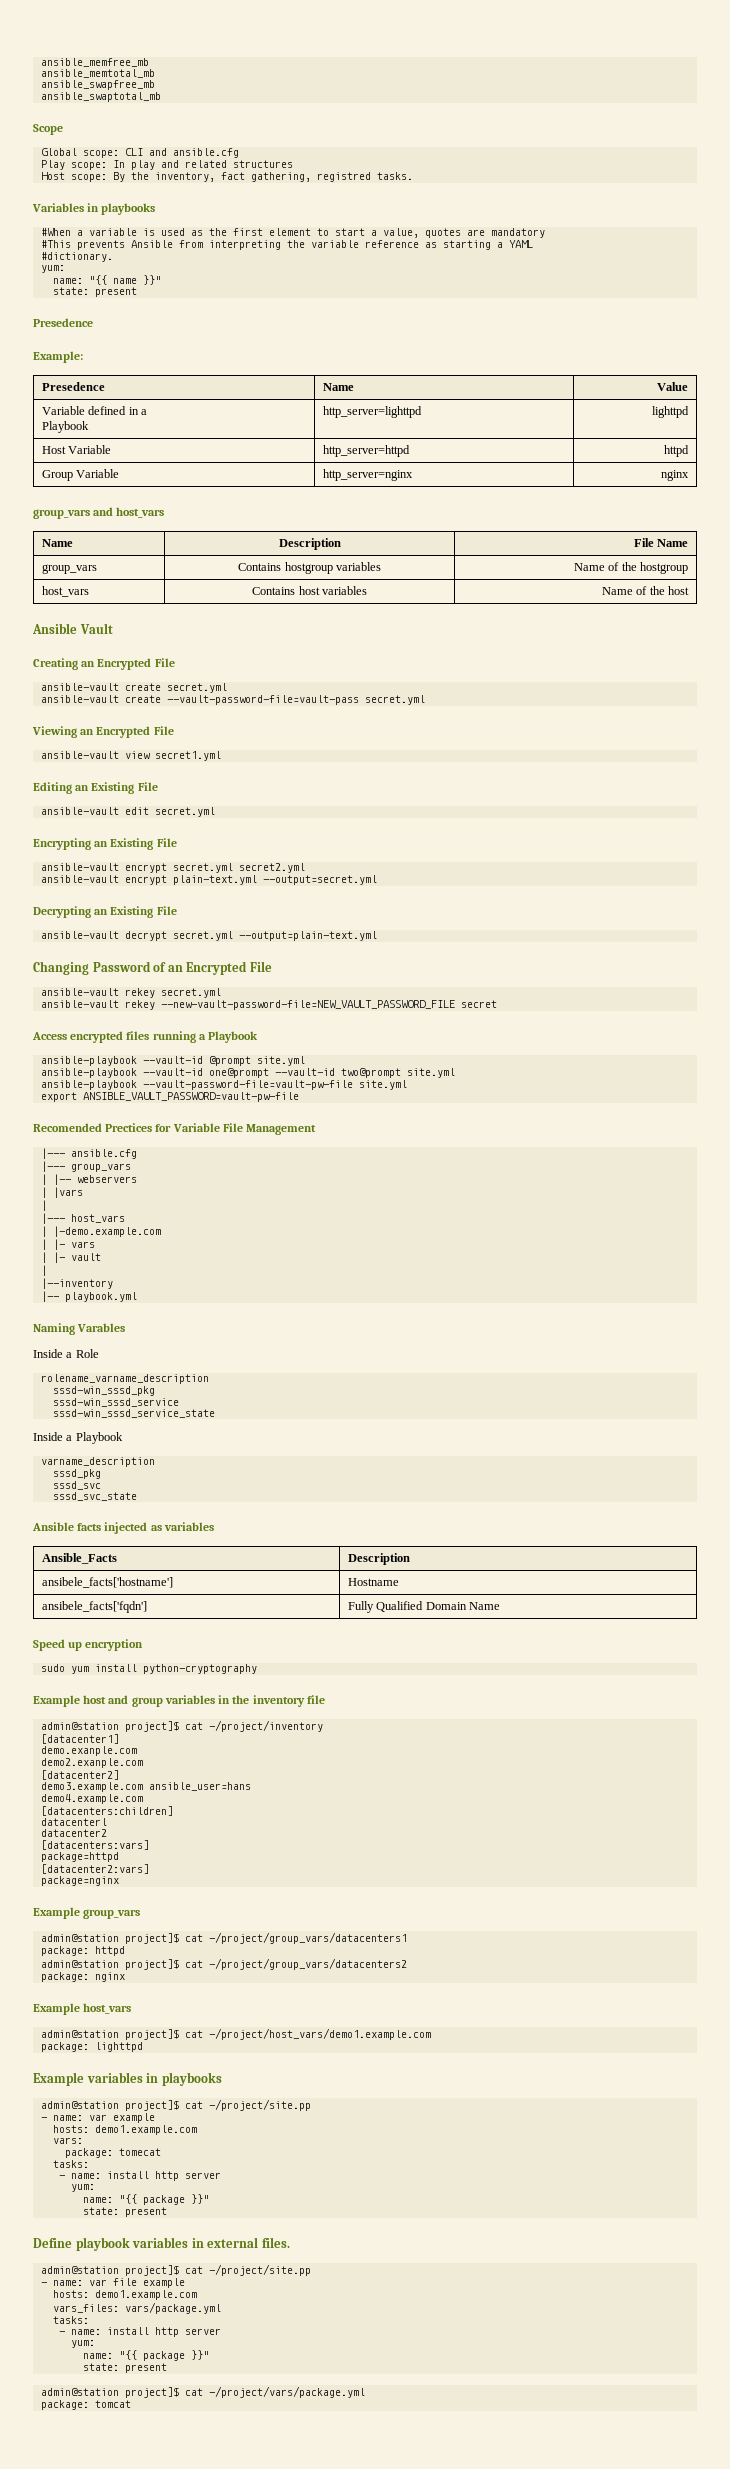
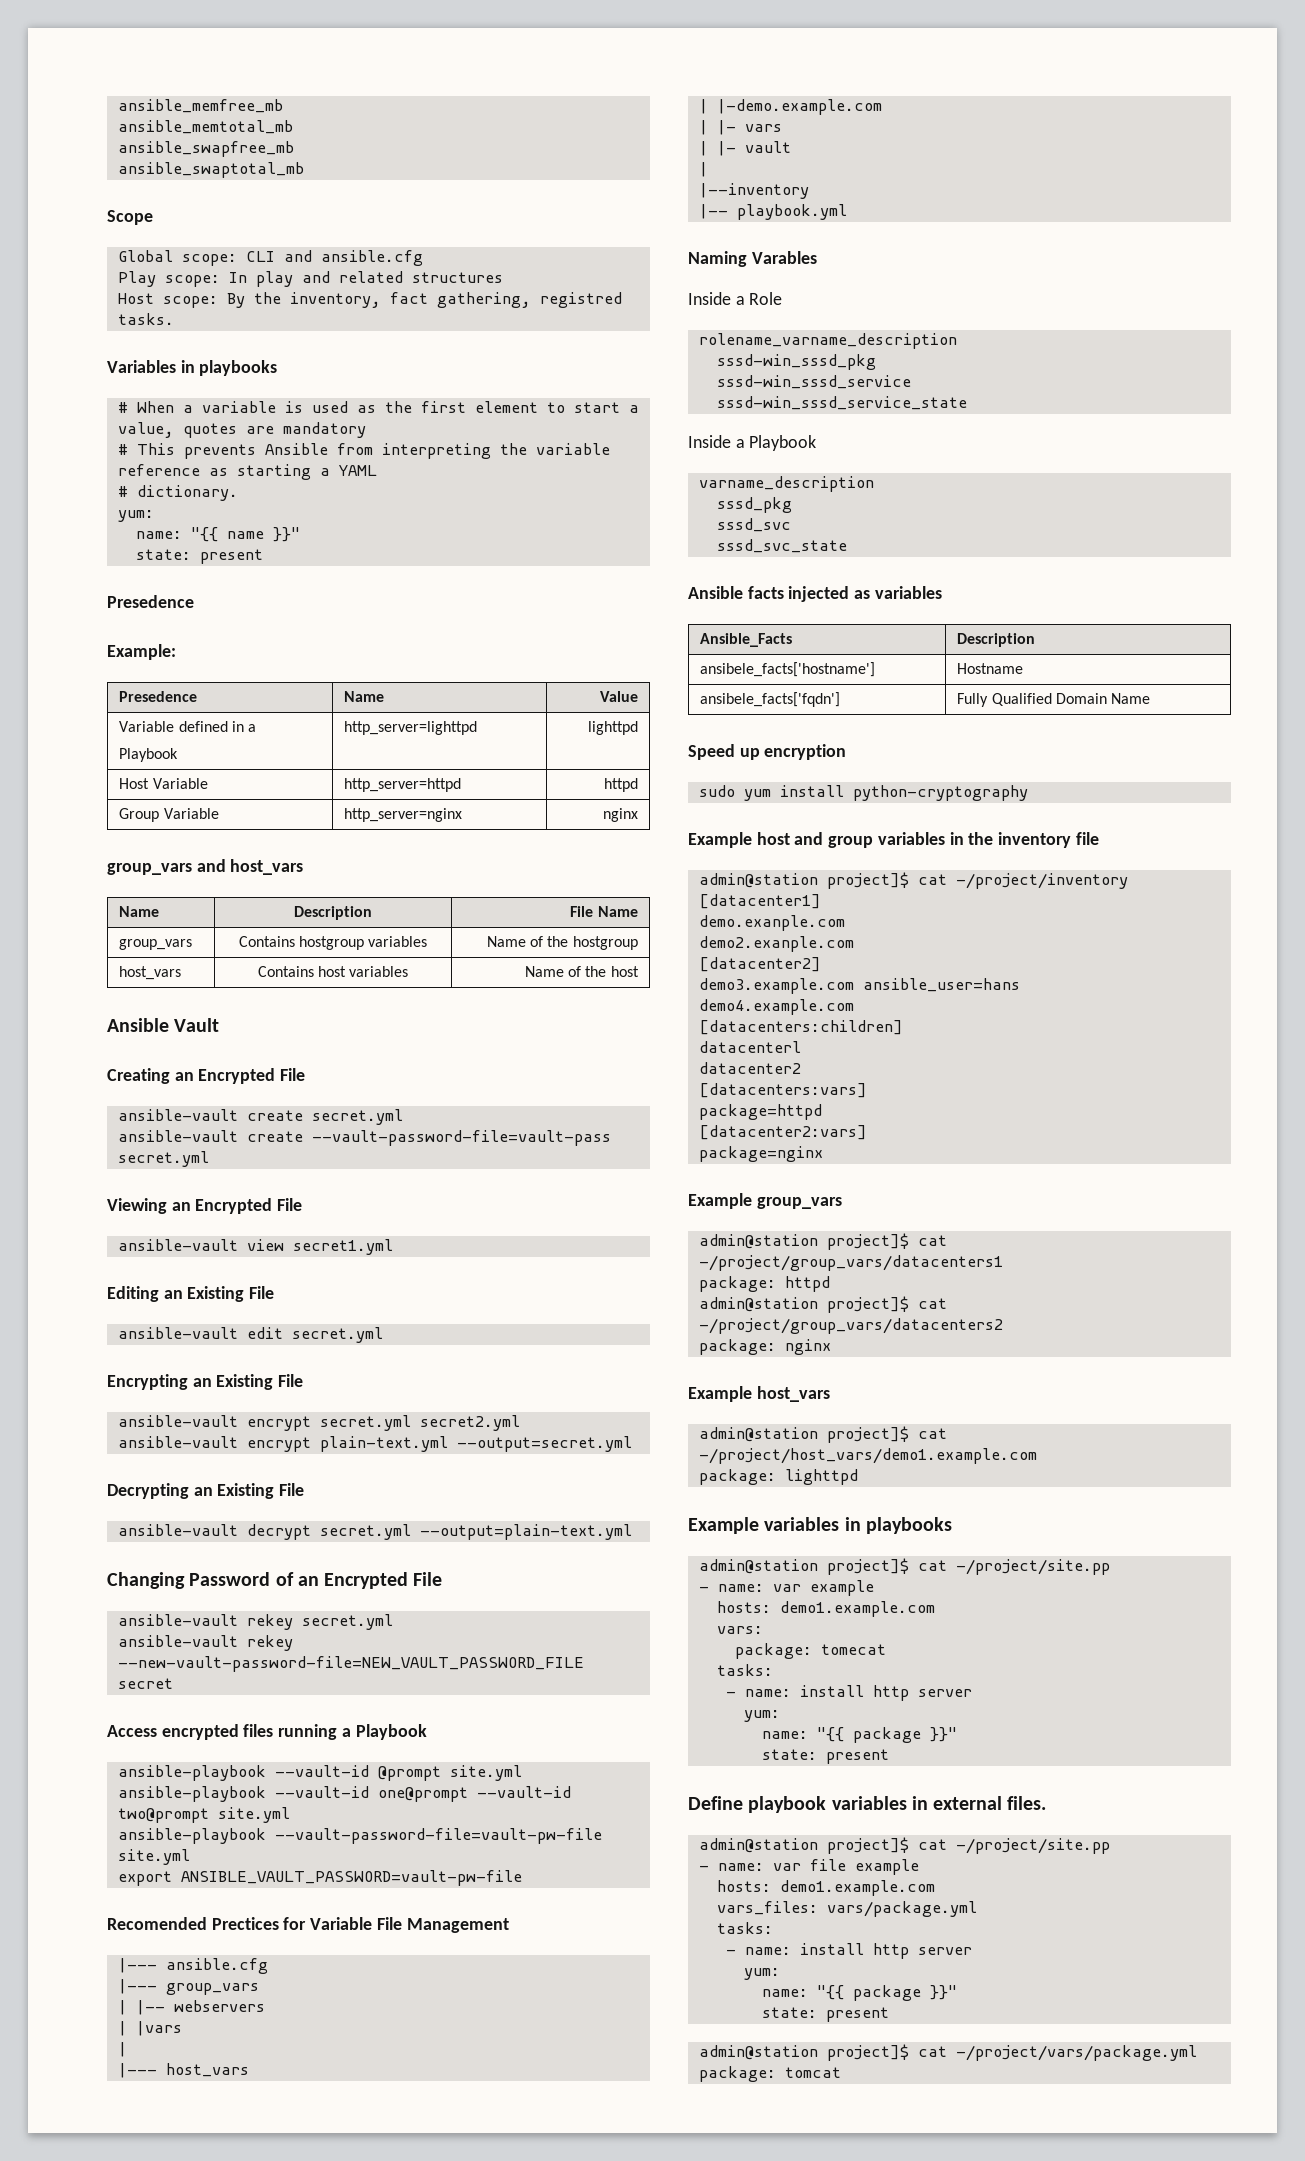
- #When a variable is used as the first element to start a value, quotes are mandatory
+ # When a variable is used as the first element to start a value, quotes are mandatory
- #This prevents Ansible from interpreting the variable reference as starting a YAML
+ # This prevents Ansible from interpreting the variable reference as starting a YAML
- #dictionary.
+ # dictionary.

